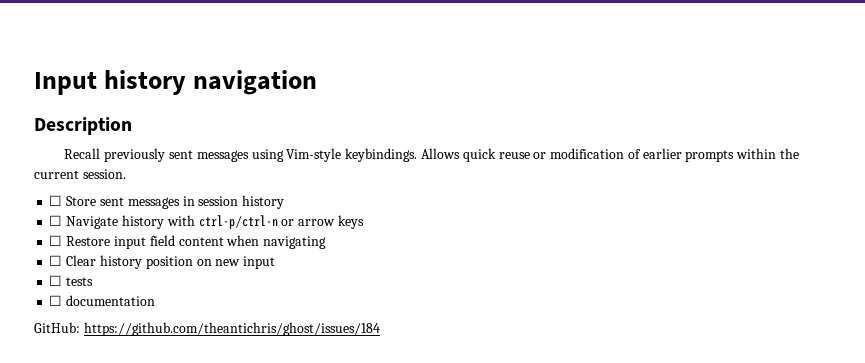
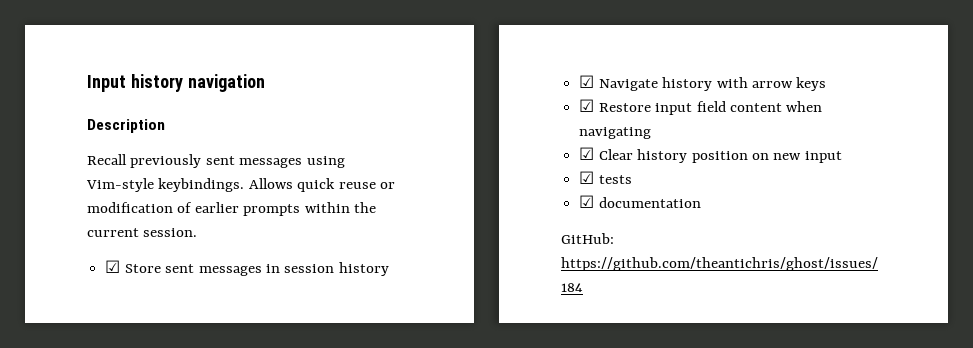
- ☐ Store sent messages in session history
+ ☑ Store sent messages in session history
- ☐ Navigate history with ctrl-p/ctrl-n or arrow keys
+ ☑ Navigate history with arrow keys
- ☐ Restore input field content when navigating
+ ☑ Restore input field content when navigating
- ☐ Clear history position on new input
+ ☑ Clear history position on new input
- ☐ tests
+ ☑ tests
- ☐ documentation
+ ☑ documentation

